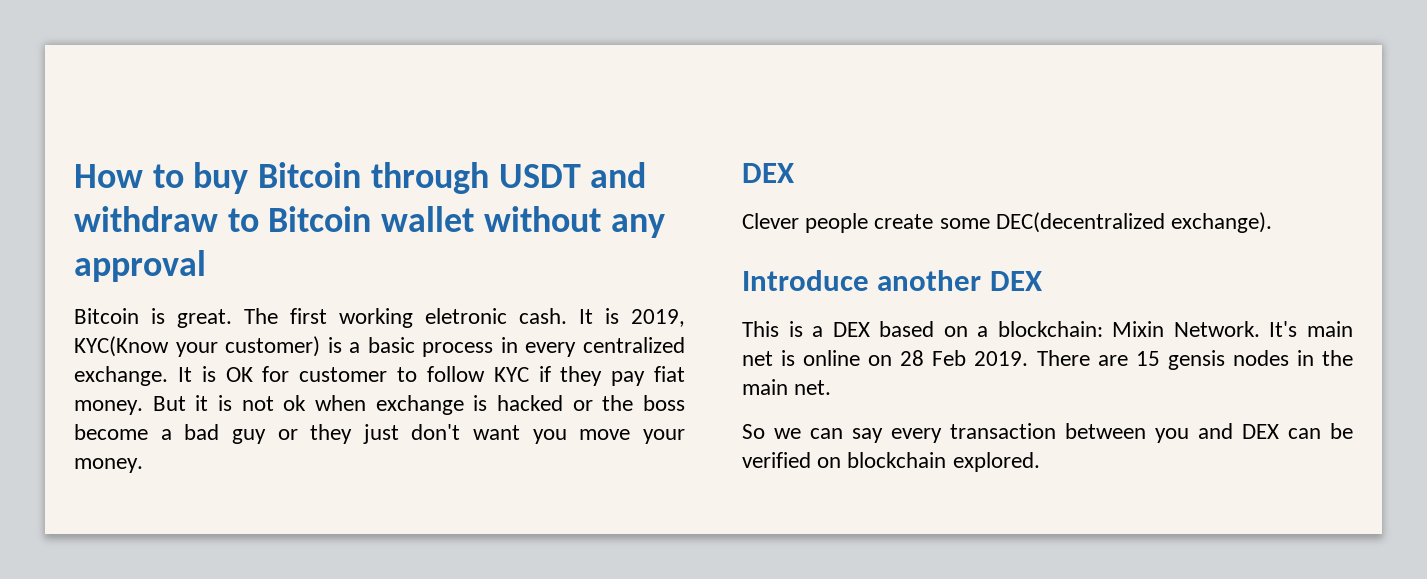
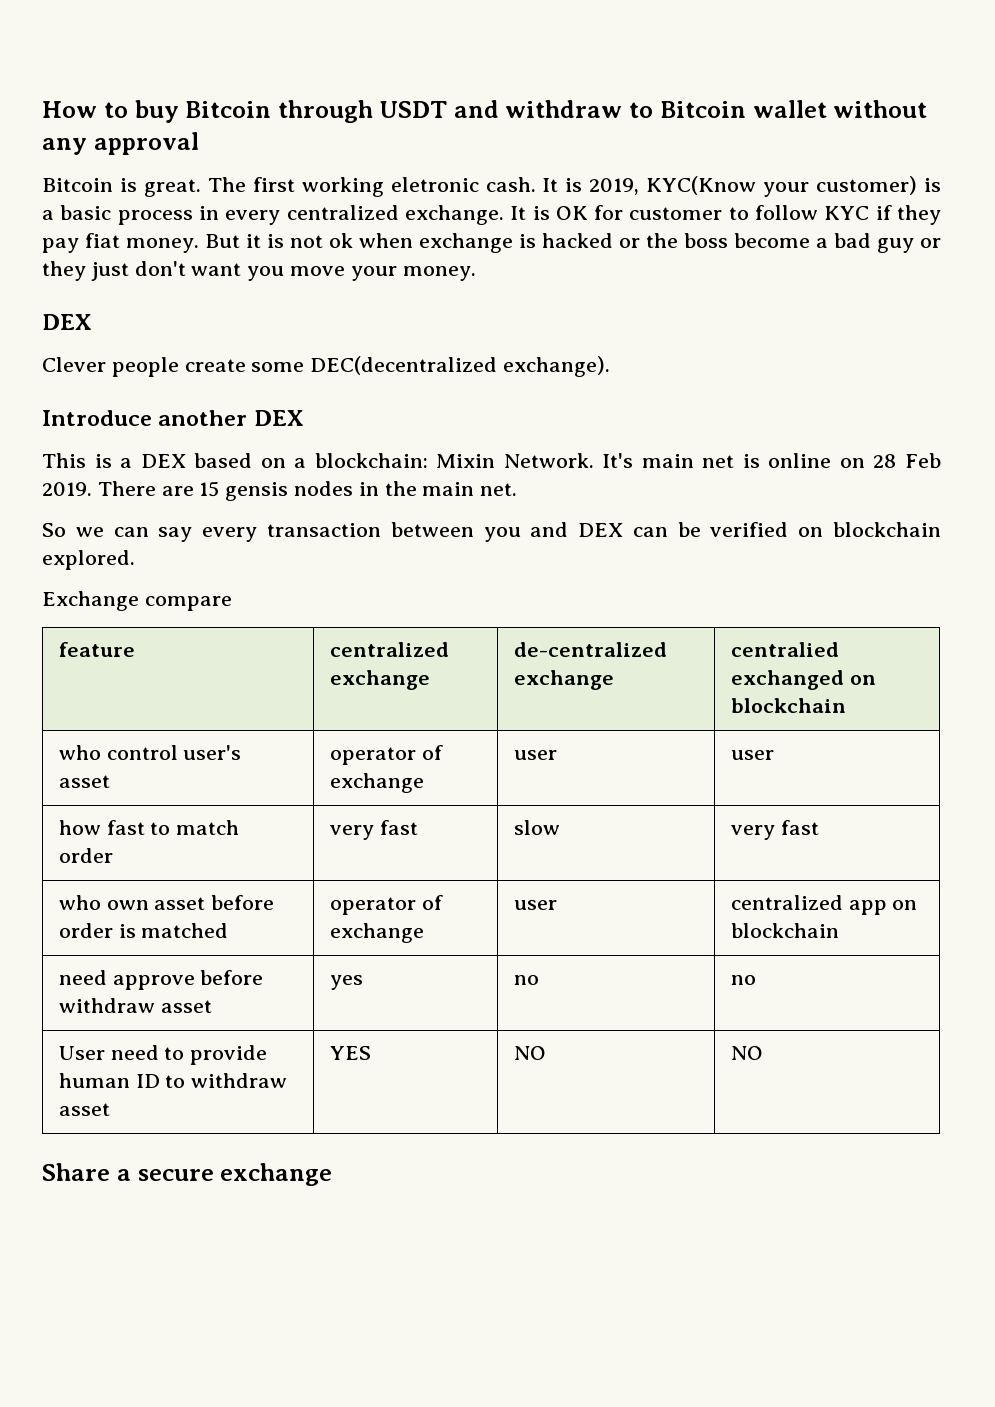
+ Exchange compare
+ feature | centralized exchange | de-centralized exchange | centralied exchanged on blockchain
+ who control user's asset | operator of exchange | user | user
+ how fast to match order | very fast | slow | very fast
+ who own asset before order is matched | operator of exchange | user | centralized app on blockchain
+ need approve before withdraw asset | yes | no | no
+ User need to provide human ID to withdraw asset | YES | NO | NO
+ Share a secure exchange

